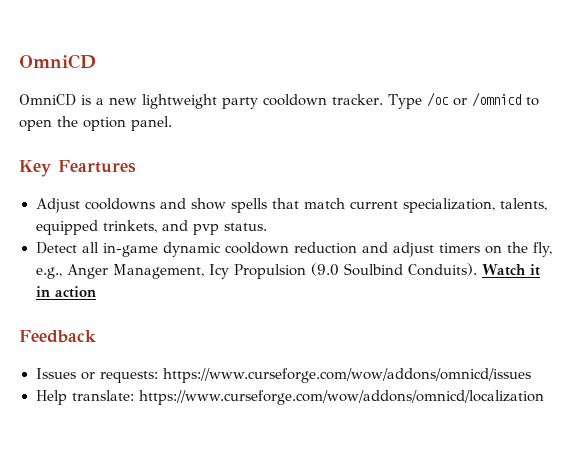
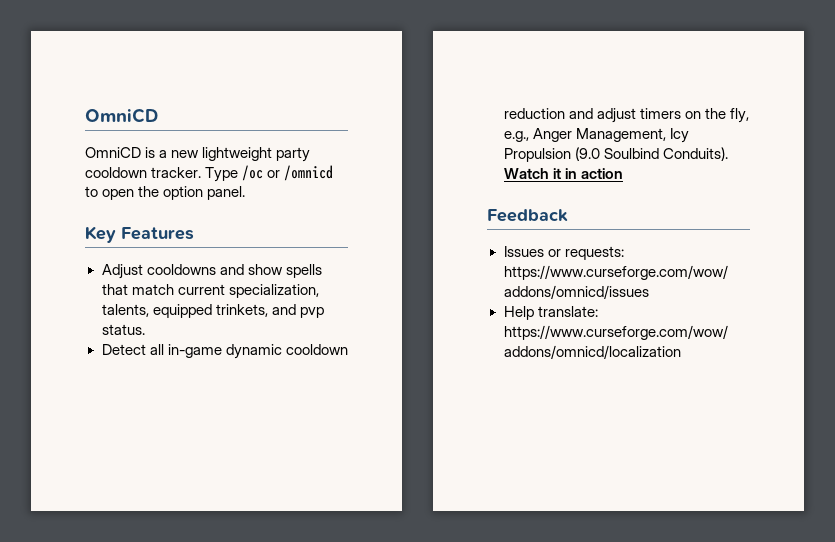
- Key Feartures
+ Key Features

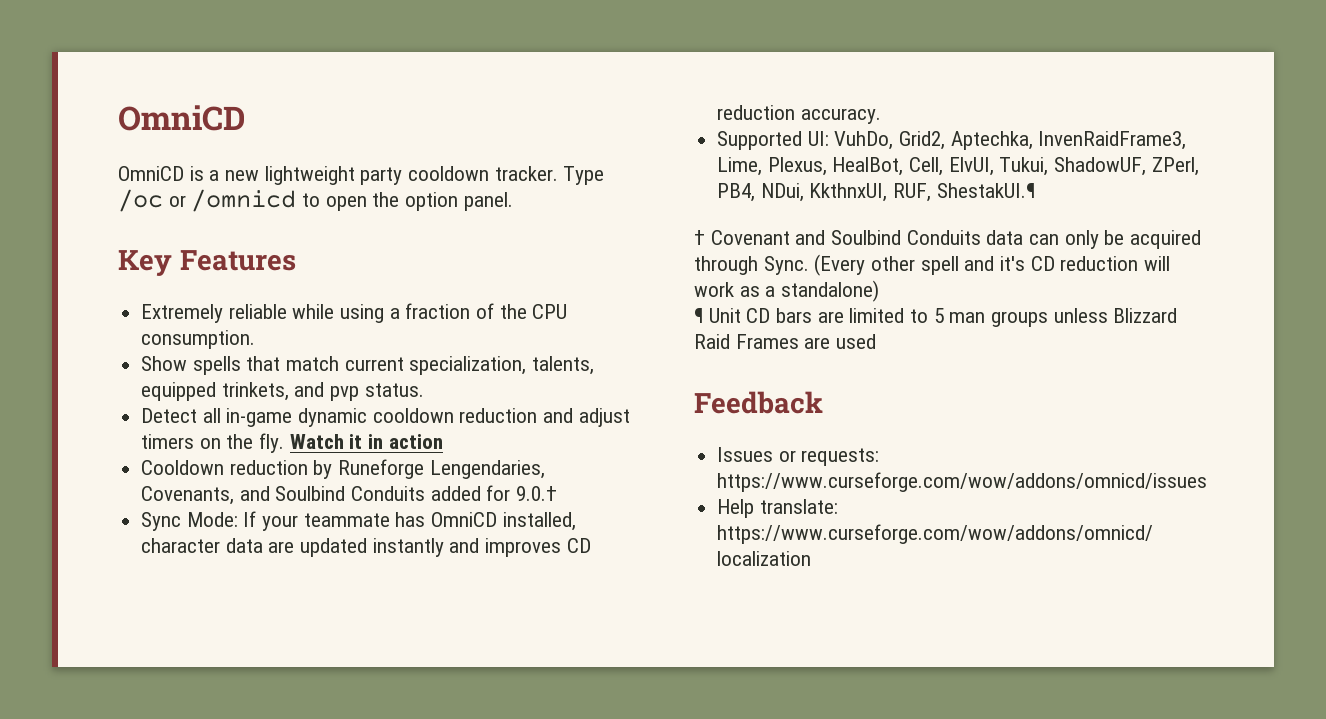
- Adjust cooldowns and show spells that match current specialization, talents, equipped trinkets, and pvp status.
+ Extremely reliable while using a fraction of the CPU consumption.
+ Show spells that match current specialization, talents, equipped trinkets, and pvp status.
- Detect all in-game dynamic cooldown reduction and adjust timers on the fly, e.g., Anger Management, Icy Propulsion (9.0 Soulbind Conduits). Watch it in action
+ Detect all in-game dynamic cooldown reduction and adjust timers on the fly. Watch it in action
+ Cooldown reduction by Runeforge Lengendaries, Covenants, and Soulbind Conduits added for 9.0.†
+ Sync Mode: If your teammate has OmniCD installed, character data are updated instantly and improves CD reduction accuracy.
+ Supported UI: VuhDo, Grid2, Aptechka, InvenRaidFrame3, Lime, Plexus, HealBot, Cell, ElvUI, Tukui, ShadowUF, ZPerl, PB4, NDui, KkthnxUI, RUF, ShestakUI.¶
+ † Covenant and Soulbind Conduits data can only be acquired through Sync. (Every other spell and it's CD reduction will work as a standalone)
+ ¶ Unit CD bars are limited to 5 man groups unless Blizzard Raid Frames are used

